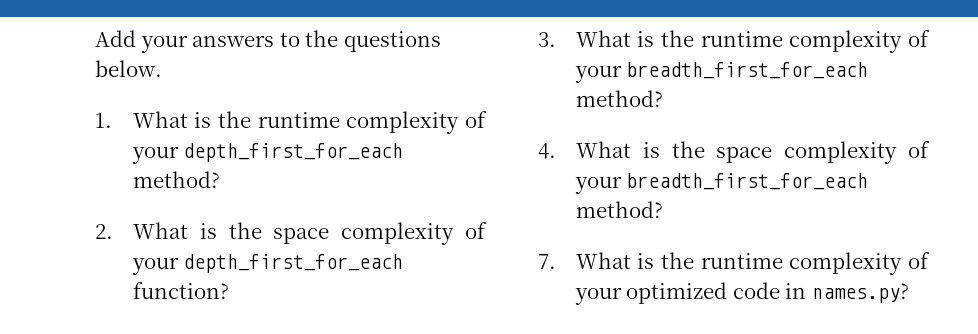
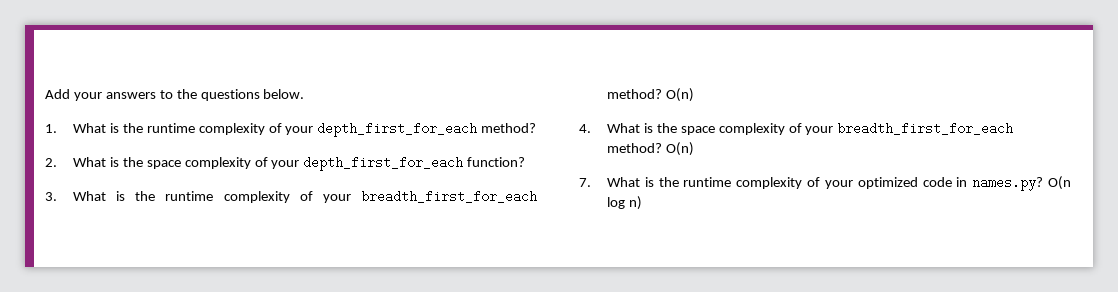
- 3. What is the runtime complexity of your breadth_first_for_each method?
+ 3. What is the runtime complexity of your breadth_first_for_each method? O(n)
- 4. What is the space complexity of your breadth_first_for_each method?
+ 4. What is the space complexity of your breadth_first_for_each method? O(n)
+ O(n log n)

